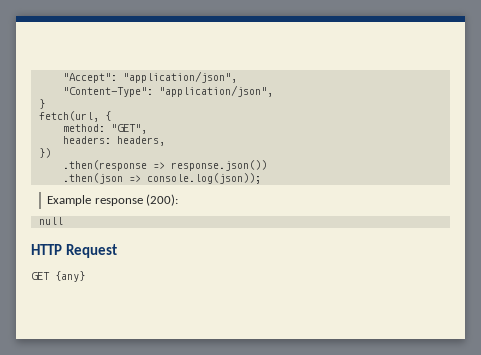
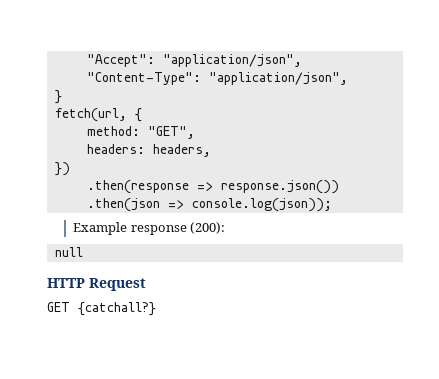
- GET {any}
+ GET {catchall?}

